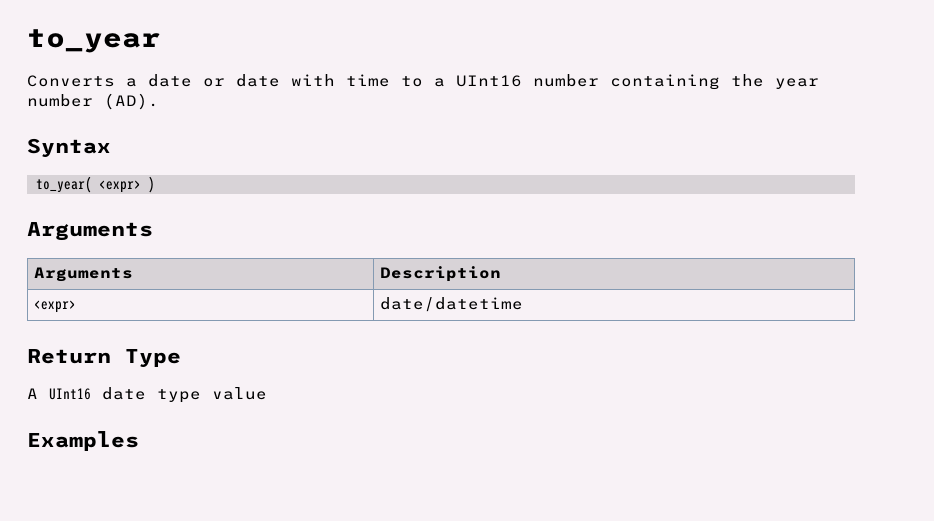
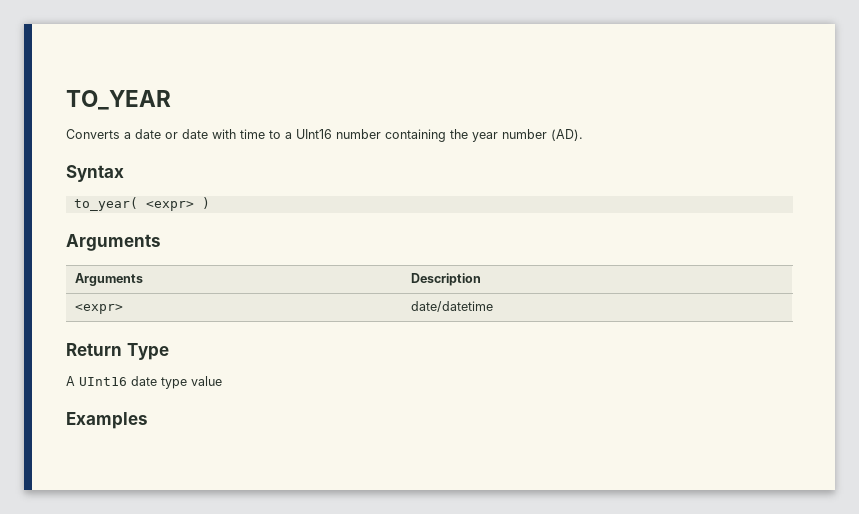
- to_year
+ TO_YEAR

